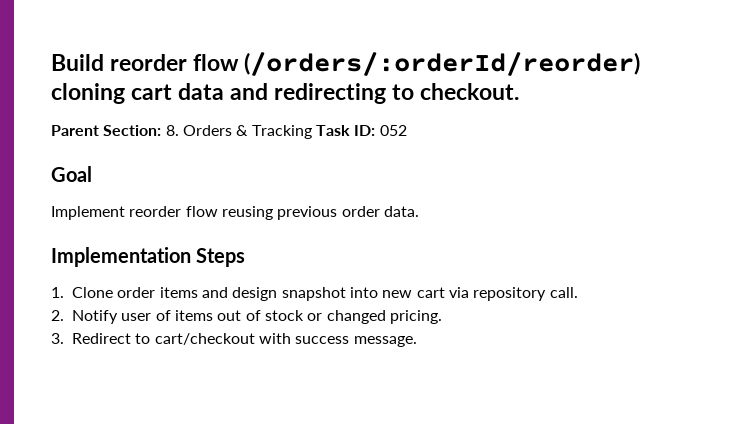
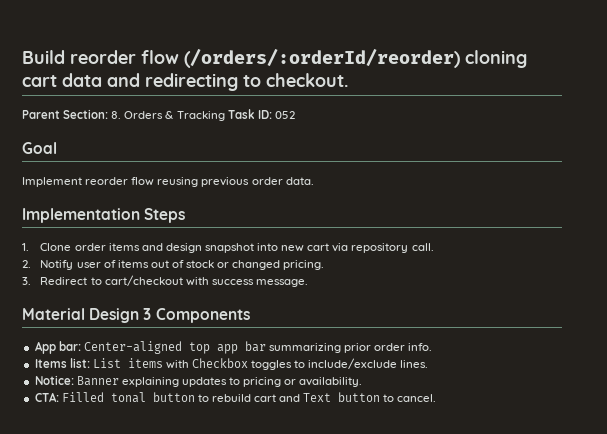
+ Material Design 3 Components
+ App bar: Center-aligned top app bar summarizing prior order info.
+ Items list: List items with Checkbox toggles to include/exclude lines.
+ Notice: Banner explaining updates to pricing or availability.
+ CTA: Filled tonal button to rebuild cart and Text button to cancel.

